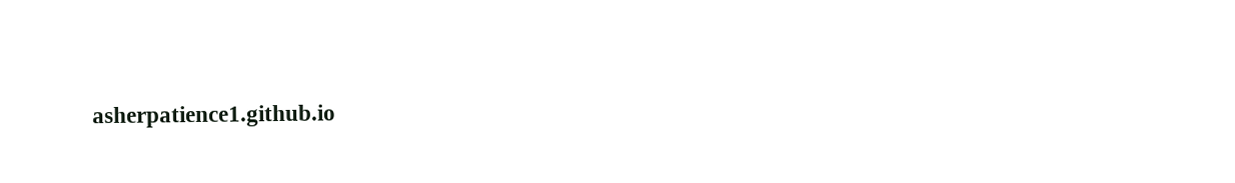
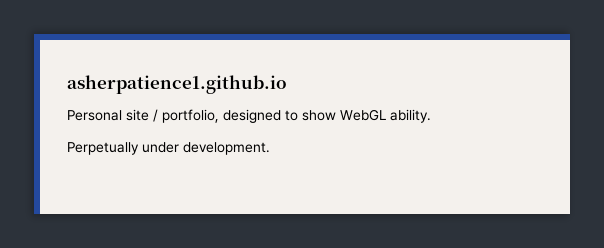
+ Personal site / portfolio, designed to show WebGL ability.
+ Perpetually under development.

